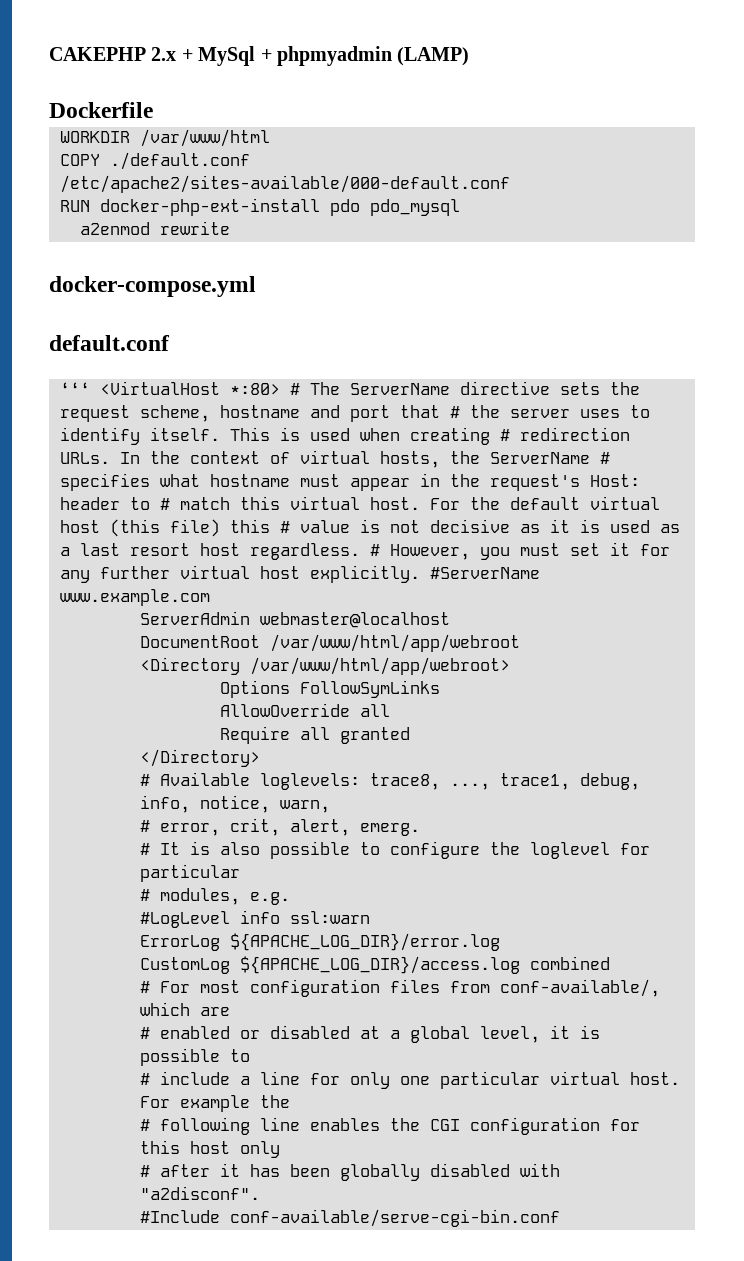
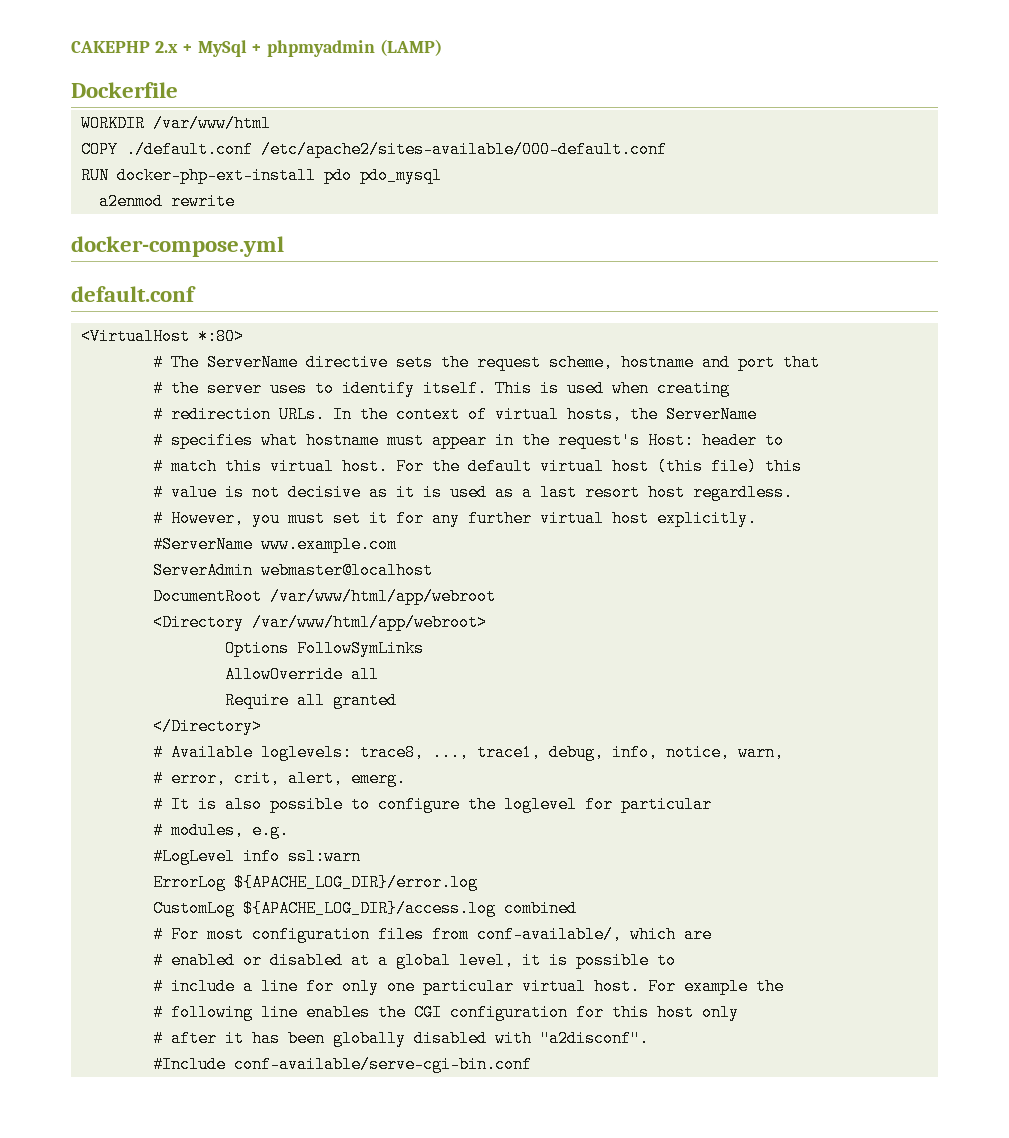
- ‘‘‘ <VirtualHost *:80> # The ServerName directive sets the request scheme, hostname and port that # the server uses to identify itself.
+ <VirtualHost *:80>
+ # The ServerName directive sets the request scheme, hostname and port that
+ # the server uses to identify itself.
- This is used when creating # redirection URLs.
+ This is used when creating
+ # redirection URLs.
- In the context of virtual hosts, the ServerName # specifies what hostname must appear in the request's Host: header to # match this virtual host.
+ In the context of virtual hosts, the ServerName
+ # specifies what hostname must appear in the request's Host: header to
+ # match this virtual host.
- For the default virtual host (this file) this # value is not decisive as it is used as a last resort host regardless. # However, you must set it for any further virtual host explicitly. #ServerName www.example.com
+ For the default virtual host (this file) this
+ # value is not decisive as it is used as a last resort host regardless.
+ # However, you must set it for any further virtual host explicitly.
+ #ServerName www.example.com

